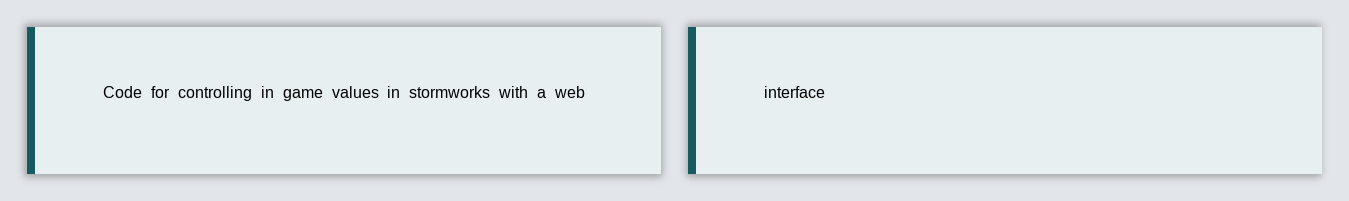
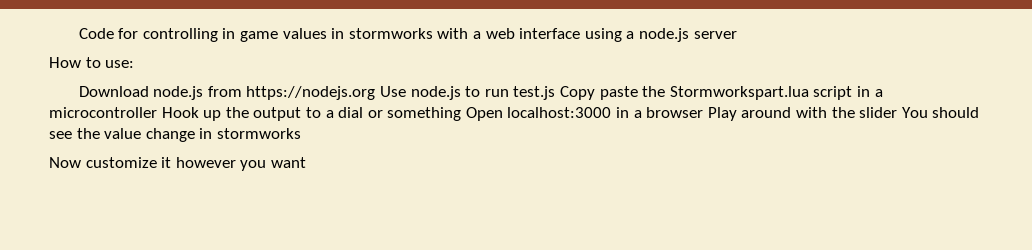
- Code for controlling in game values in stormworks with a web interface
+ Code for controlling in game values in stormworks with a web interface using a node.js server
+ How to use:
+ Download node.js from https://nodejs.org Use node.js to run test.js Copy paste the Stormworkspart.lua script in a microcontroller Hook up the output to a dial or something Open localhost:3000 in a browser Play around with the slider You should see the value change in stormworks
+ Now customize it however you want

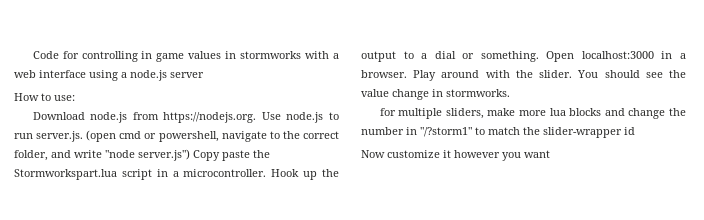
- Download node.js from https://nodejs.org Use node.js to run test.js Copy paste the Stormworkspart.lua script in a microcontroller Hook up the output to a dial or something Open localhost:3000 in a browser Play around with the slider You should see the value change in stormworks
+ Download node.js from https://nodejs.org. Use node.js to run server.js. (open cmd or powershell, navigate to the correct folder, and write "node server.js") Copy paste the Stormworkspart.lua script in a microcontroller. Hook up the output to a dial or something. Open localhost:3000 in a browser. Play around with the slider. You should see the value change in stormworks.
+ for multiple sliders, make more lua blocks and change the number in "/?storm1" to match the slider-wrapper id

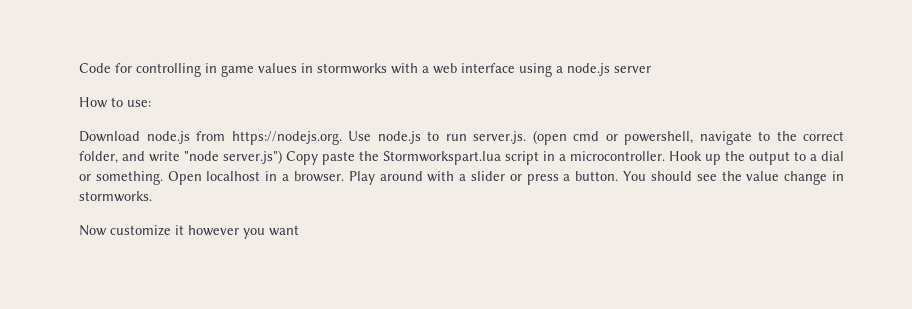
- Open localhost:3000 in a browser.
+ Open localhost in a browser.
- Play around with the slider.
+ Play around with a slider or press a button.
- for multiple sliders, make more lua blocks and change the number in "/?storm1" to match the slider-wrapper id

